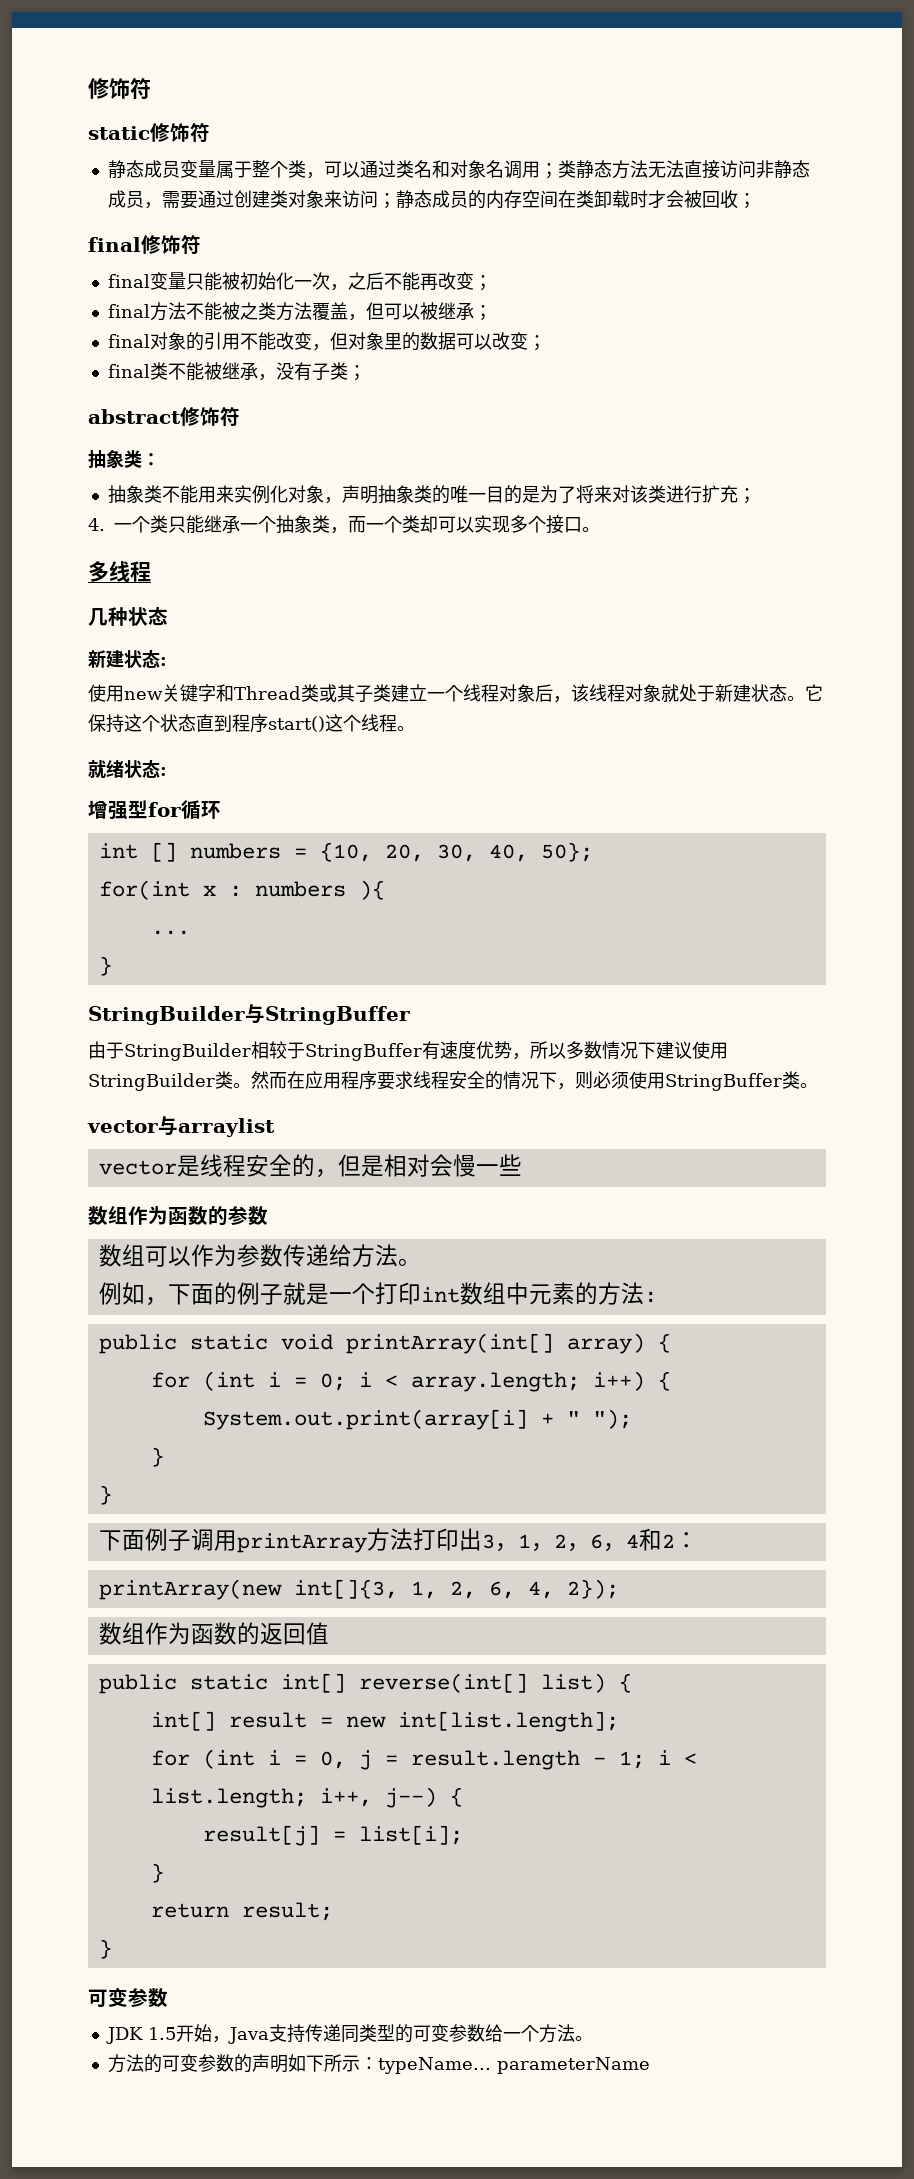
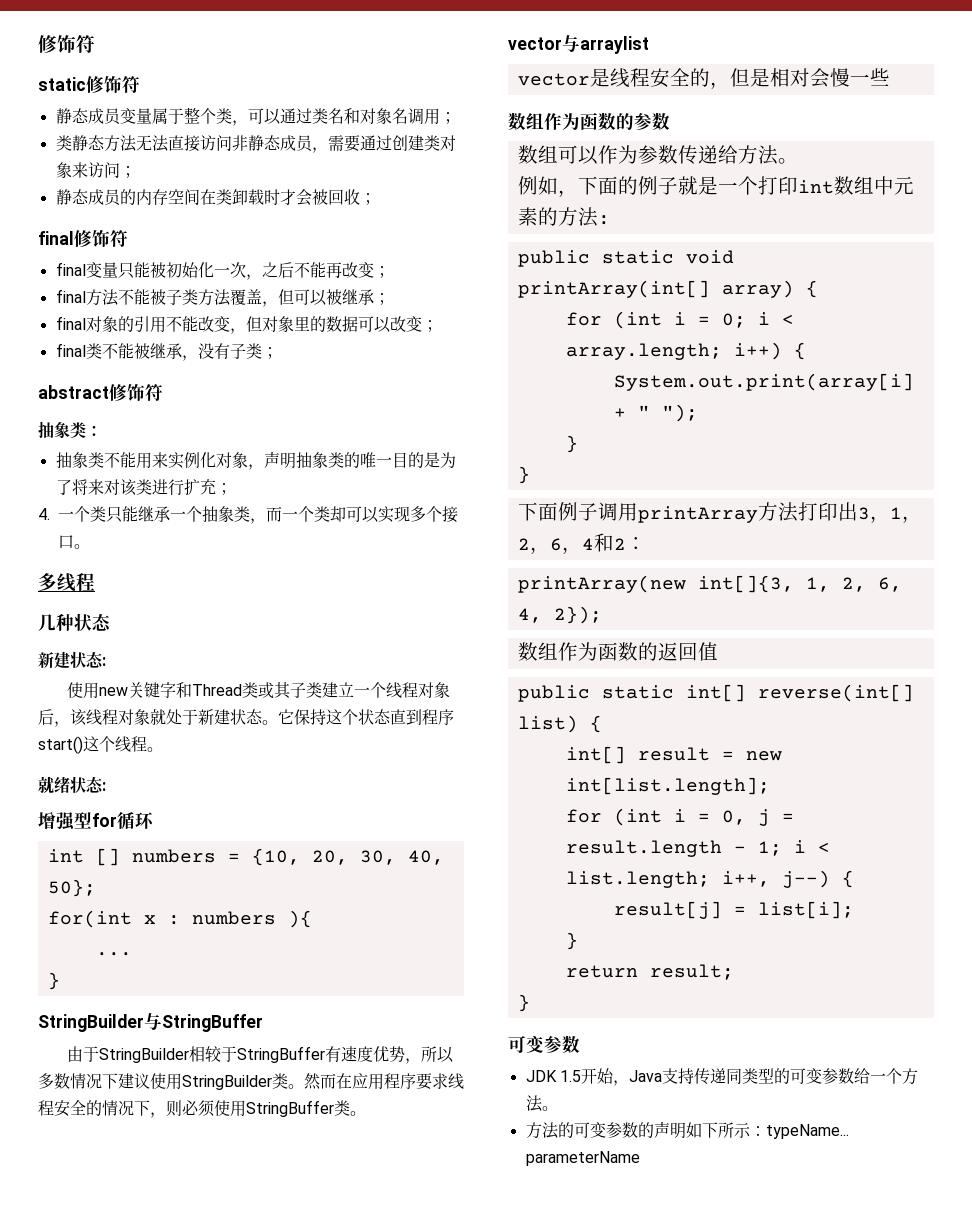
- 静态成员变量属于整个类，可以通过类名和对象名调用；类静态方法无法直接访问非静态成员，需要通过创建类对象来访问；静态成员的内存空间在类卸载时才会被回收；
+ 静态成员变量属于整个类，可以通过类名和对象名调用；
+ 类静态方法无法直接访问非静态成员，需要通过创建类对象来访问；
+ 静态成员的内存空间在类卸载时才会被回收；
- final方法不能被之类方法覆盖，但可以被继承；
+ final方法不能被子类方法覆盖，但可以被继承；

